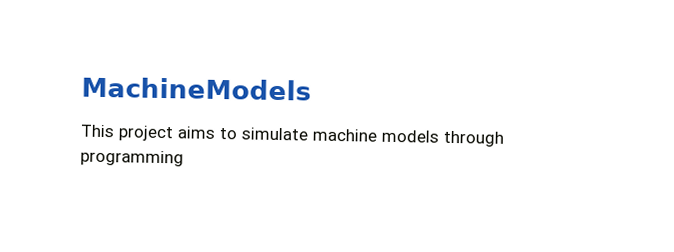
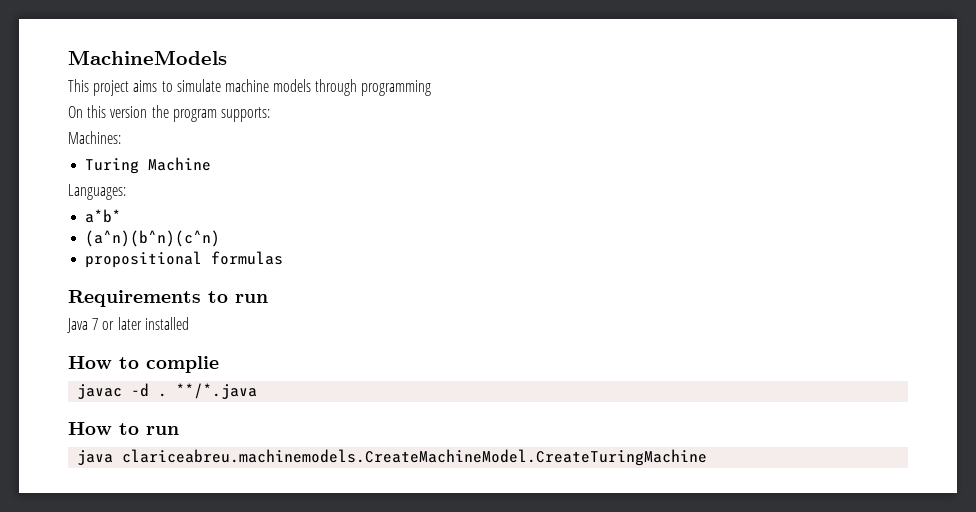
+ On this version the program supports:
+ Machines:
+ Turing Machine
+ Languages:
+ a*b*
+ (a^n)(b^n)(c^n)
+ propositional formulas
+ Requirements to run
+ Java 7 or later installed
+ How to complie
+ javac -d . **/*.java
+ How to run
+ java clariceabreu.machinemodels.CreateMachineModel.CreateTuringMachine

